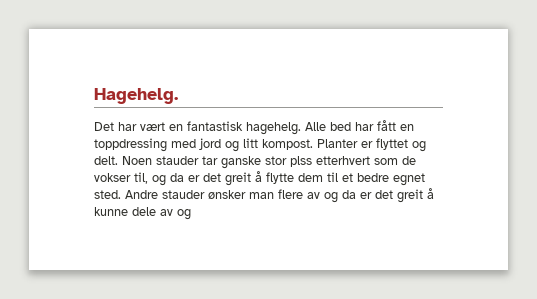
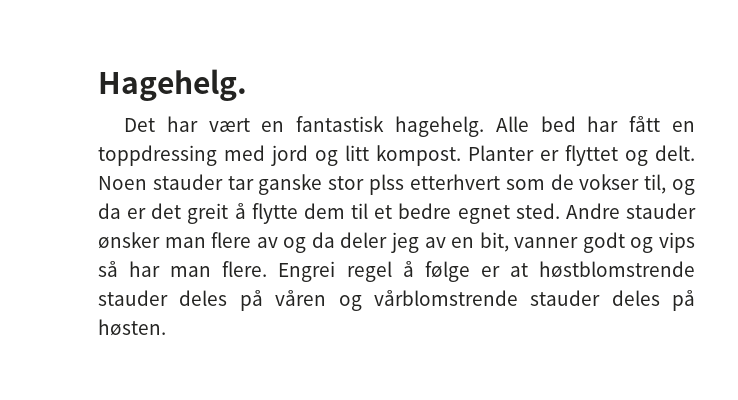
- Andre stauder ønsker man flere av og da er det greit å kunne dele av og
+ Andre stauder ønsker man flere av og da deler jeg av en bit, vanner godt og vips så har man flere. Engrei regel å følge er at høstblomstrende stauder deles på våren og vårblomstrende stauder deles på høsten.

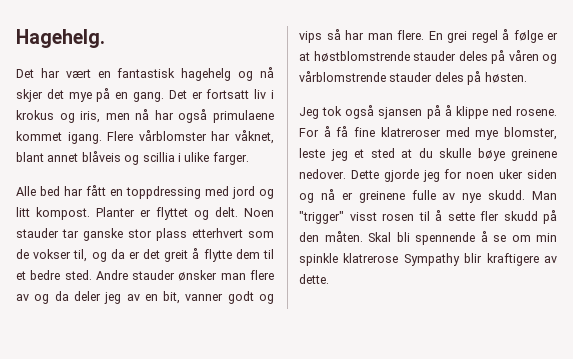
- Det har vært en fantastisk hagehelg. Alle bed har fått en toppdressing med jord og litt kompost.
+ Det har vært en fantastisk hagehelg og nå skjer det mye på en gang. Det er fortsatt liv i krokus og iris, men nå har også primulaene kommet igang. Flere vårblomster har våknet, blant annet blåveis og scillia i ulike farger.
+ Alle bed har fått en toppdressing med jord og litt kompost.
- Noen stauder tar ganske stor plss etterhvert som de vokser til, og da er det greit å flytte dem til et bedre egnet sted.
+ Noen stauder tar ganske stor plass etterhvert som de vokser til, og da er det greit å flytte dem til et bedre sted.
- Engrei regel å følge er at høstblomstrende stauder deles på våren og vårblomstrende stauder deles på høsten.
+ En grei regel å følge er at høstblomstrende stauder deles på våren og vårblomstrende stauder deles på høsten.
+ Jeg tok også sjansen på å klippe ned rosene. For å få fine klatreroser med mye blomster, leste jeg et sted at du skulle bøye greinene nedover. Dette gjorde jeg for noen uker siden og nå er greinene fulle av nye skudd. Man "trigger" visst rosen til å sette fler skudd på den måten. Skal bli spennende å se om min spinkle klatrerose Sympathy blir kraftigere av dette.

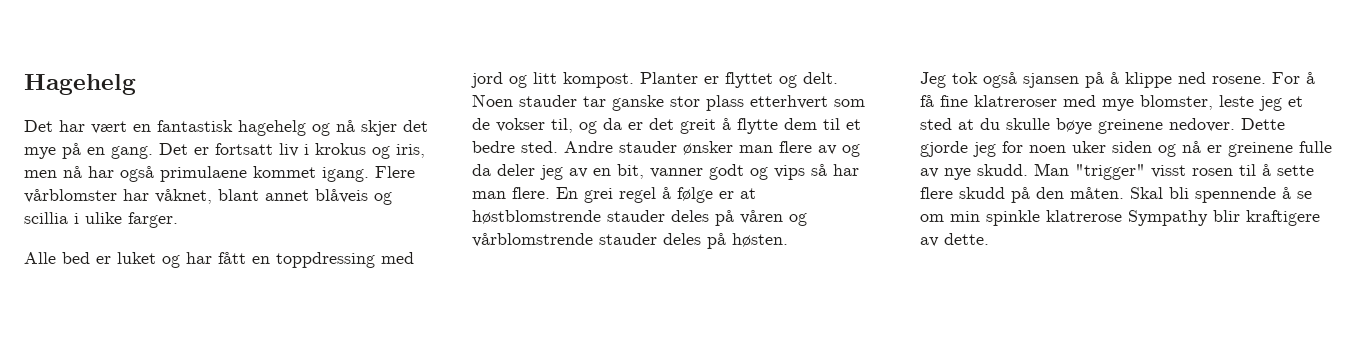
- Hagehelg.
+ Hagehelg
- Alle bed har fått en toppdressing med jord og litt kompost.
+ Alle bed er luket og har fått en toppdressing med jord og litt kompost.
- Man "trigger" visst rosen til å sette fler skudd på den måten.
+ Man "trigger" visst rosen til å sette flere skudd på den måten.

